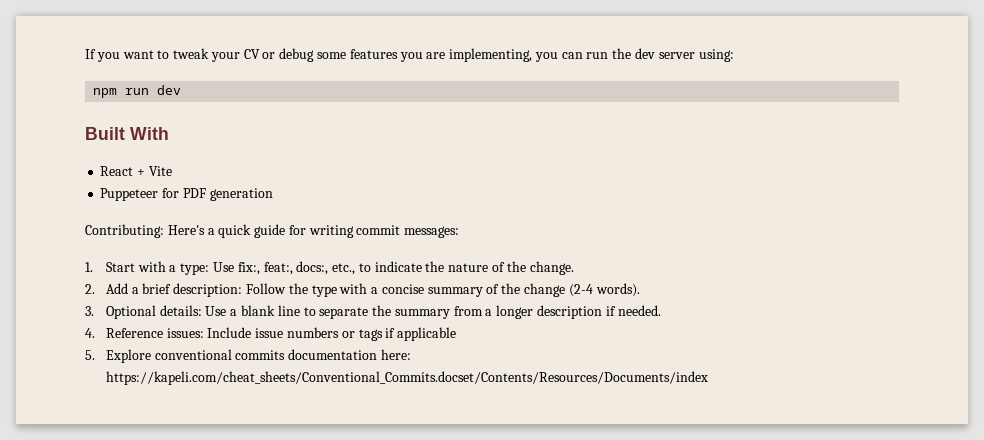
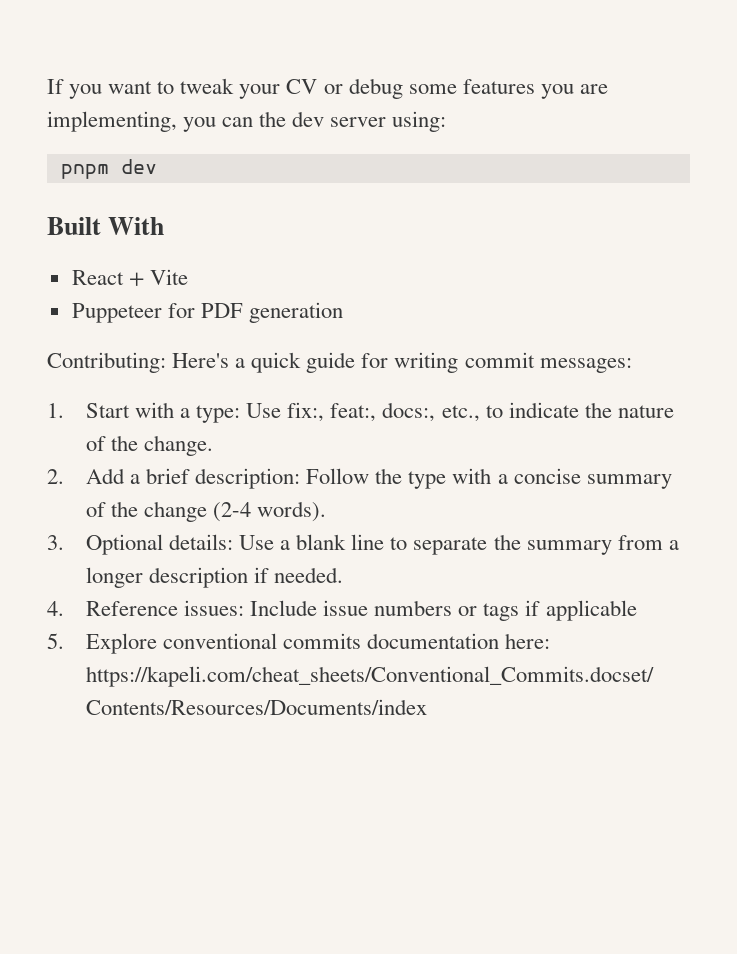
- If you want to tweak your CV or debug some features you are implementing, you can run the dev server using:
+ If you want to tweak your CV or debug some features you are implementing, you can the dev server using:
- npm run dev
+ pnpm dev

